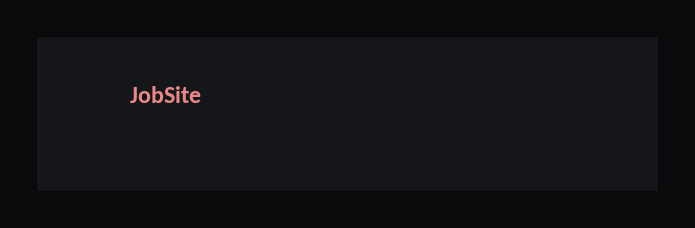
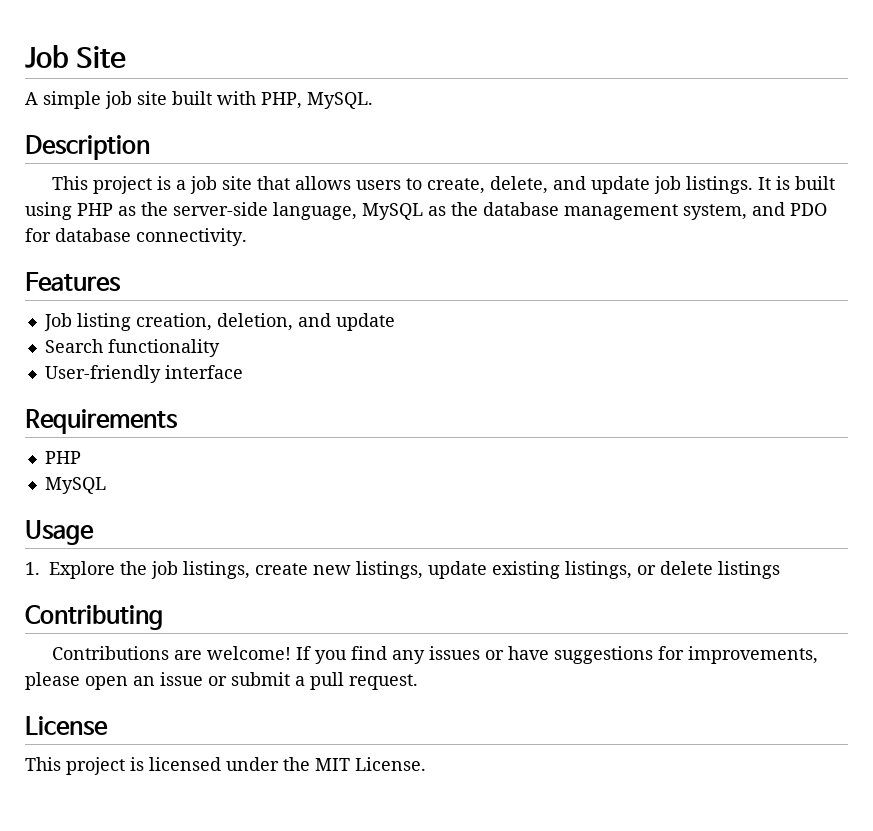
- JobSite
+ Job Site
+ A simple job site built with PHP, MySQL.
+ Description
+ This project is a job site that allows users to create, delete, and update job listings. It is built using PHP as the server-side language, MySQL as the database management system, and PDO for database connectivity.
+ Features
+ Job listing creation, deletion, and update
+ Search functionality
+ User-friendly interface
+ Requirements
+ PHP
+ MySQL
+ Usage
+ 1. Explore the job listings, create new listings, update existing listings, or delete listings
+ Contributing
+ Contributions are welcome! If you find any issues or have suggestions for improvements, please open an issue or submit a pull request.
+ License
+ This project is licensed under the MIT License.

